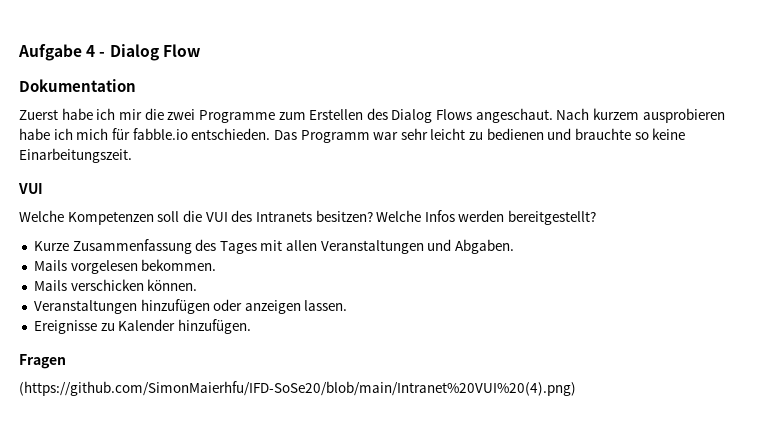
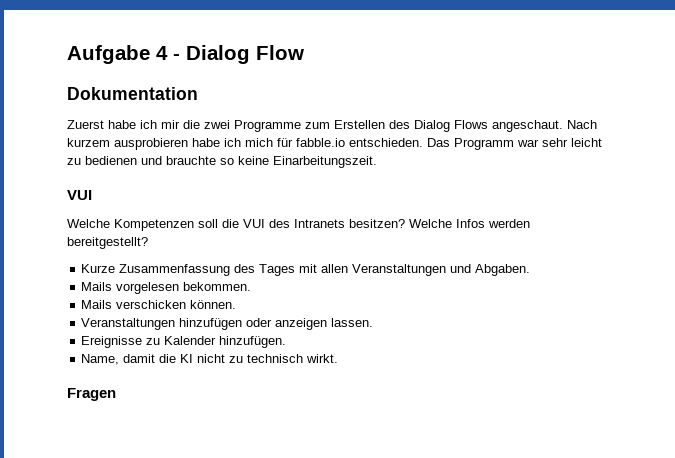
+ Name, damit die KI nicht zu technisch wirkt.
- (https://github.com/SimonMaierhfu/IFD-SoSe20/blob/main/Intranet%20VUI%20(4).png)

